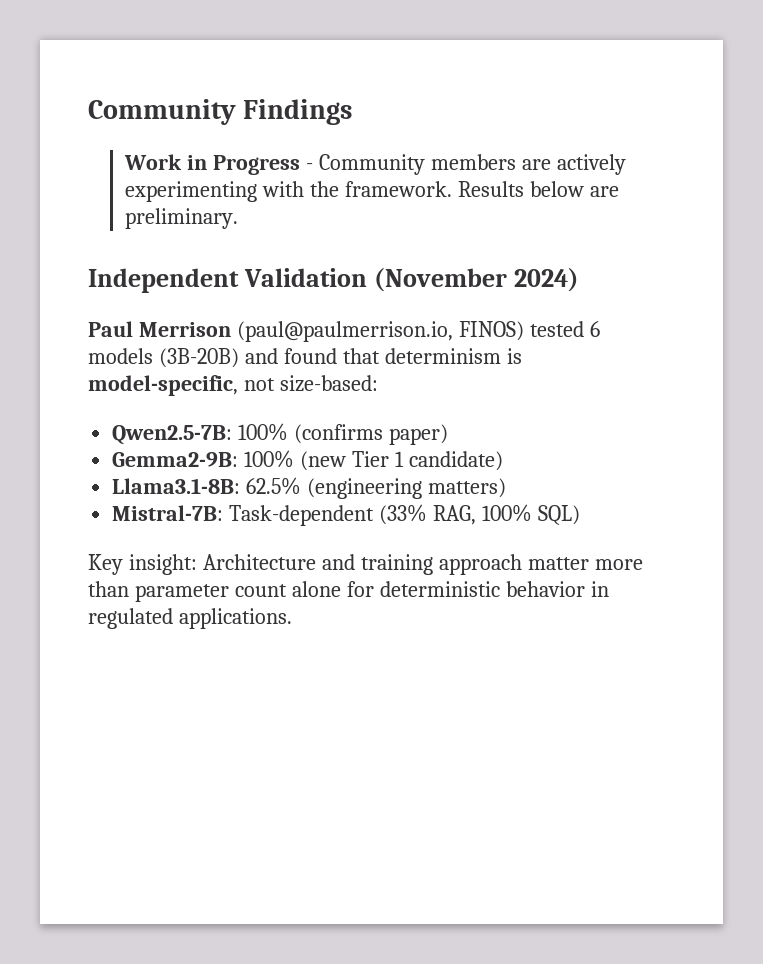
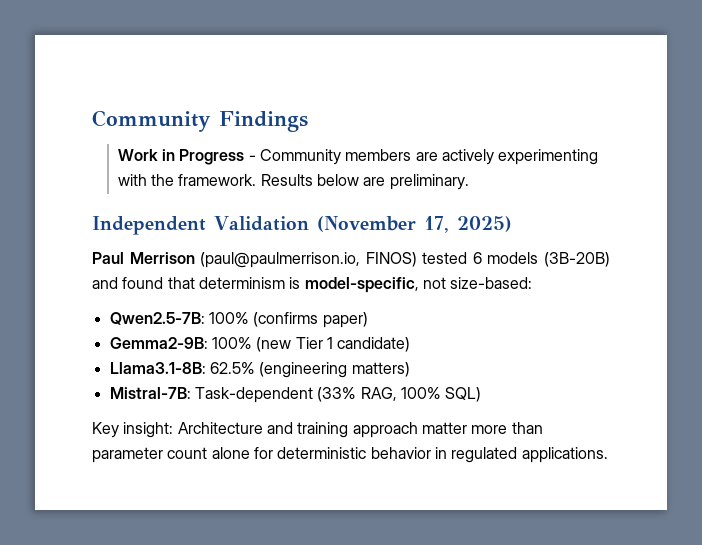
- Independent Validation (November 2024)
+ Independent Validation (November 17, 2025)

